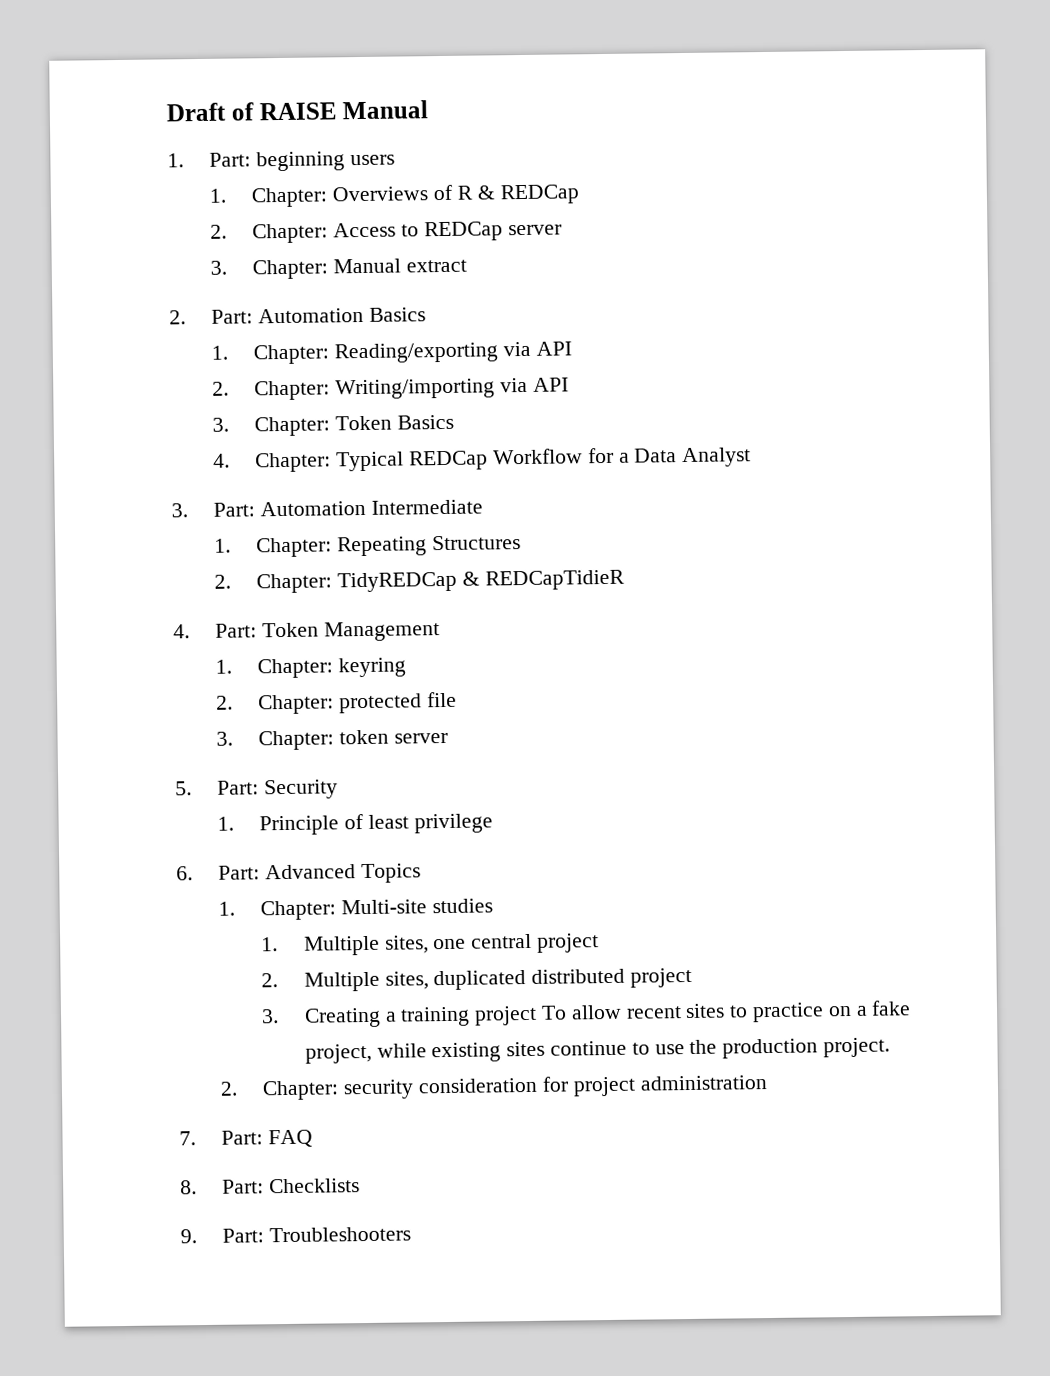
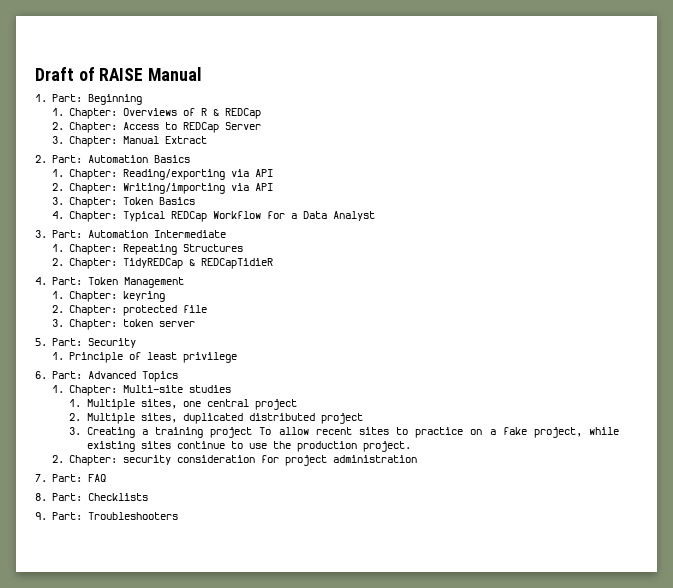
- 1. Part: beginning users
+ 1. Part: Beginning
- 2. Chapter: Access to REDCap server
+ 2. Chapter: Access to REDCap Server
- 3. Chapter: Manual extract
+ 3. Chapter: Manual Extract

